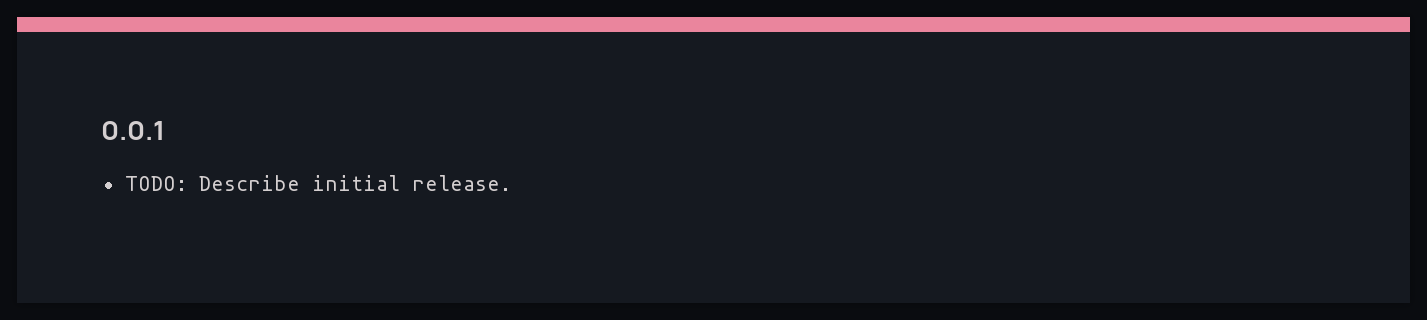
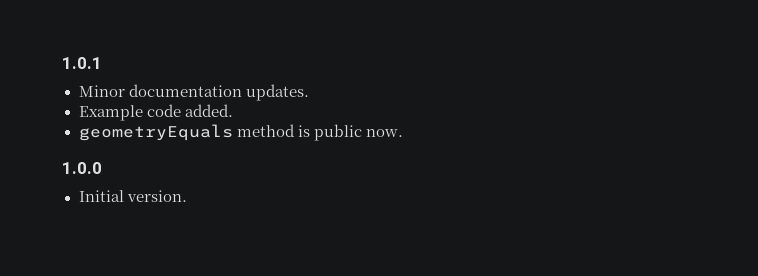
- 0.0.1
- TODO: Describe initial release.
+ 1.0.1
+ Minor documentation updates.
+ Example code added.
+ geometryEquals method is public now.
+ 1.0.0
+ Initial version.

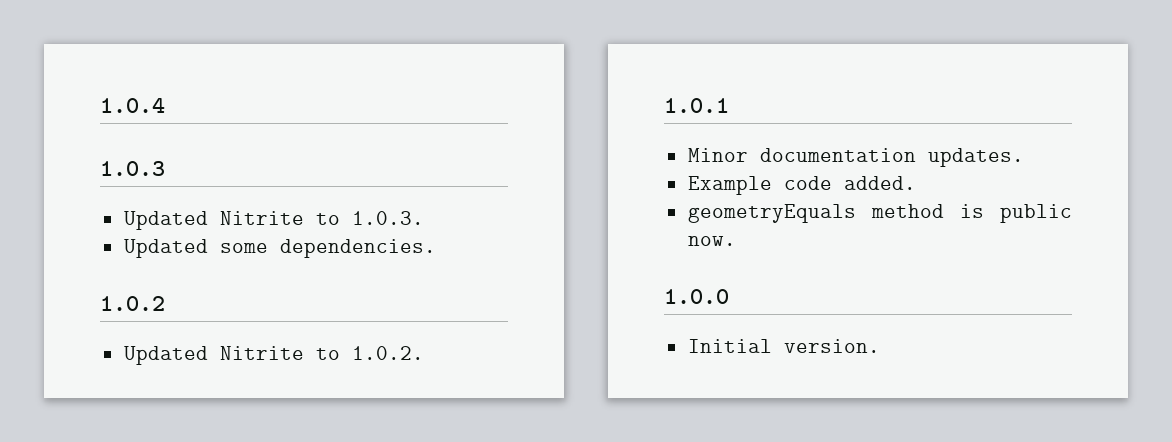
+ 1.0.4
+ 1.0.3
+ Updated Nitrite to 1.0.3.
+ Updated some dependencies.
+ 1.0.2
+ Updated Nitrite to 1.0.2.

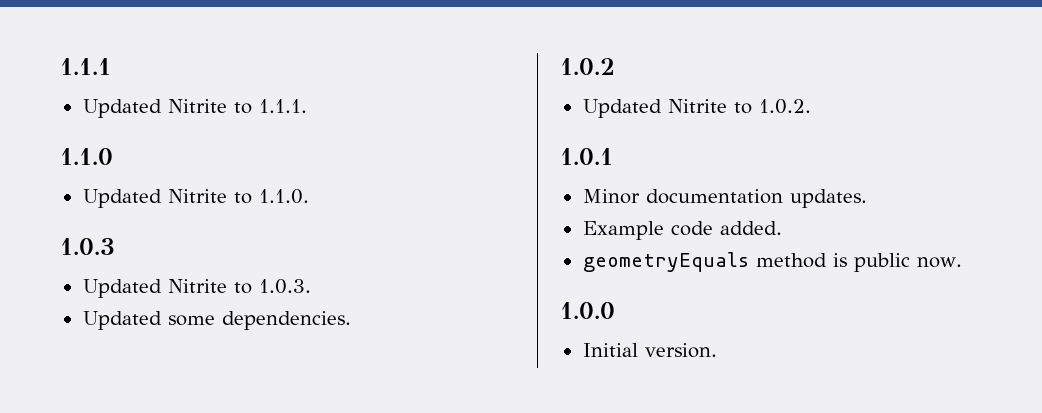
- 1.0.4
+ 1.1.1
+ Updated Nitrite to 1.1.1.
+ 1.1.0
+ Updated Nitrite to 1.1.0.

